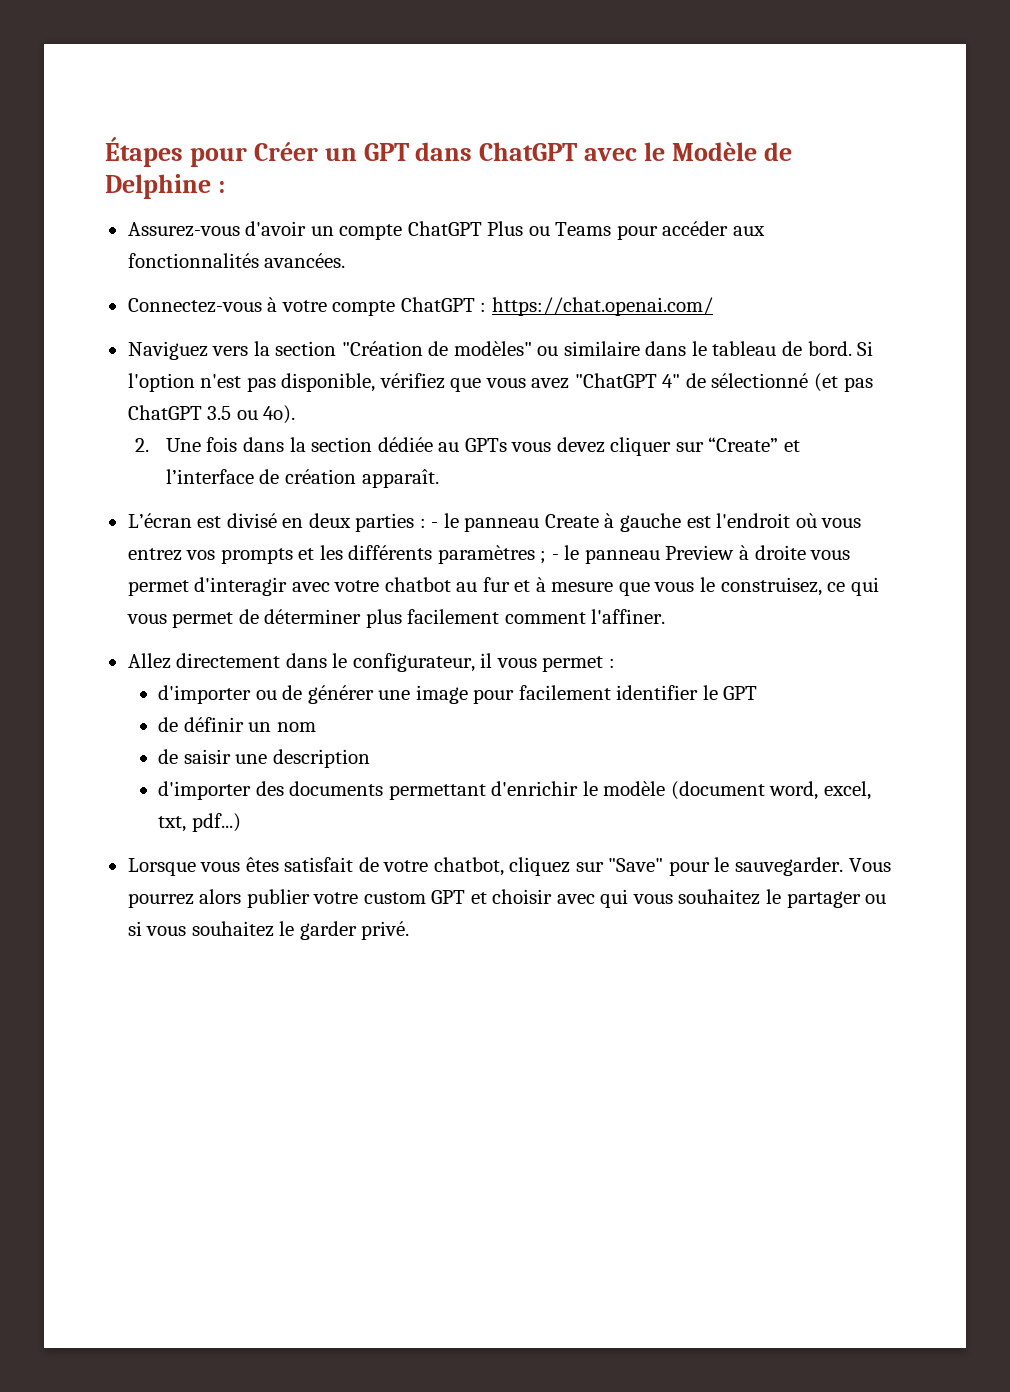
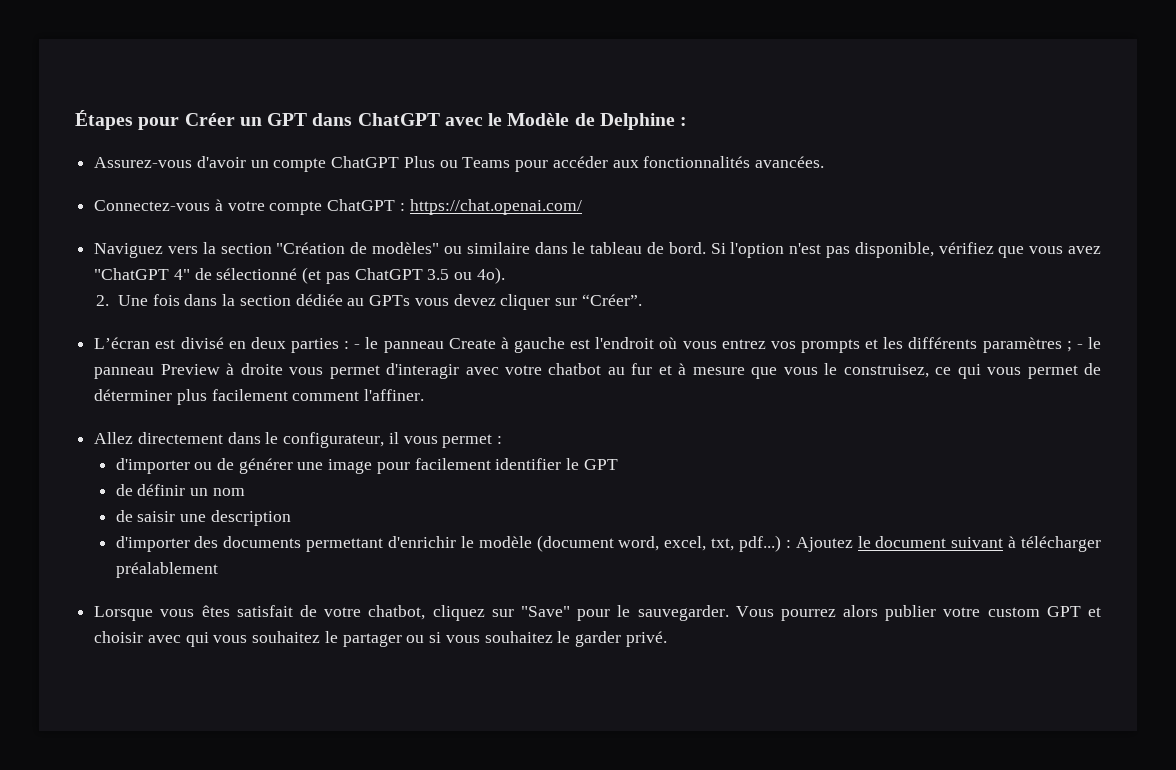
- 2. Une fois dans la section dédiée au GPTs vous devez cliquer sur “Create” et l’interface de création apparaît.
+ 2. Une fois dans la section dédiée au GPTs vous devez cliquer sur “Créer”.
- d'importer des documents permettant d'enrichir le modèle (document word, excel, txt, pdf...)
+ d'importer des documents permettant d'enrichir le modèle (document word, excel, txt, pdf...) : Ajoutez le document suivant à télécharger préalablement

